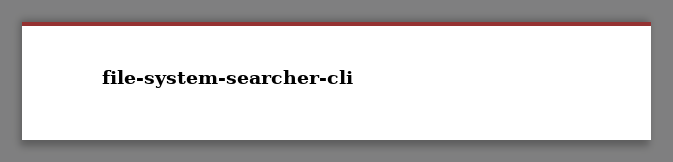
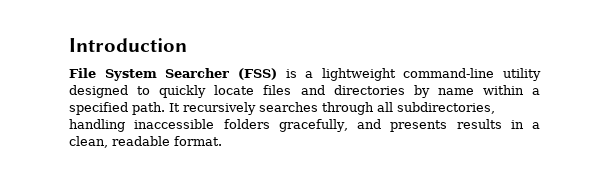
- file-system-searcher-cli
+ Introduction
+ File System Searcher (FSS) is a lightweight command-line utility designed to quickly locate files and directories by name within a specified path. It recursively searches through all subdirectories, handling inaccessible folders gracefully, and presents results in a clean, readable format.

